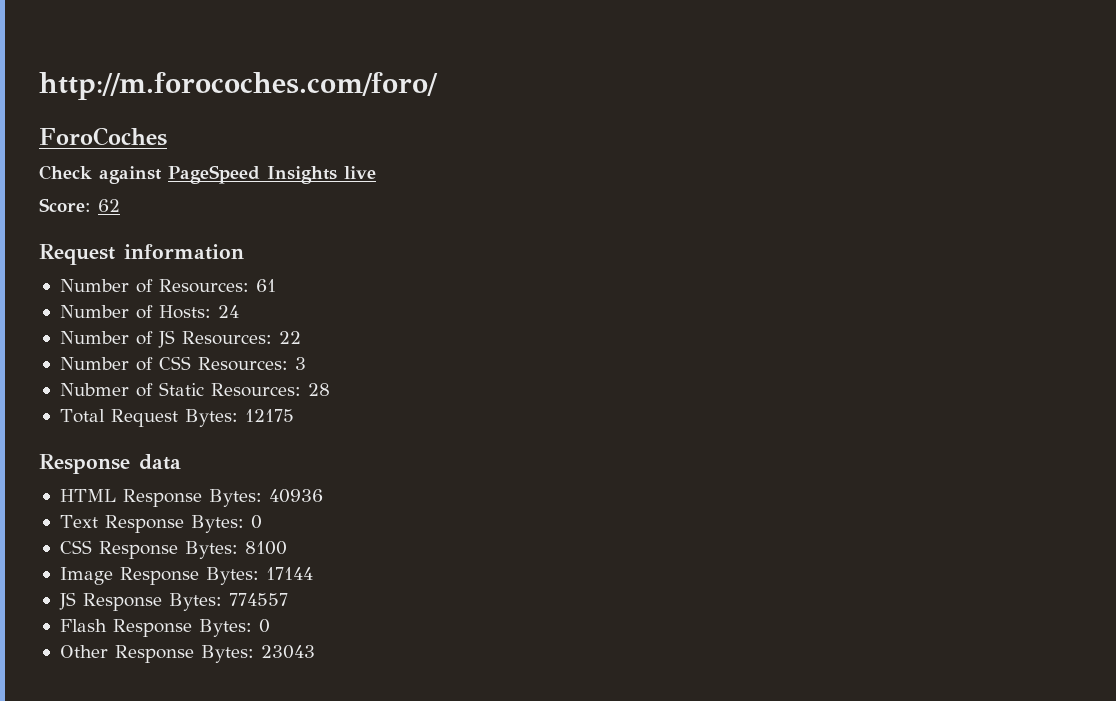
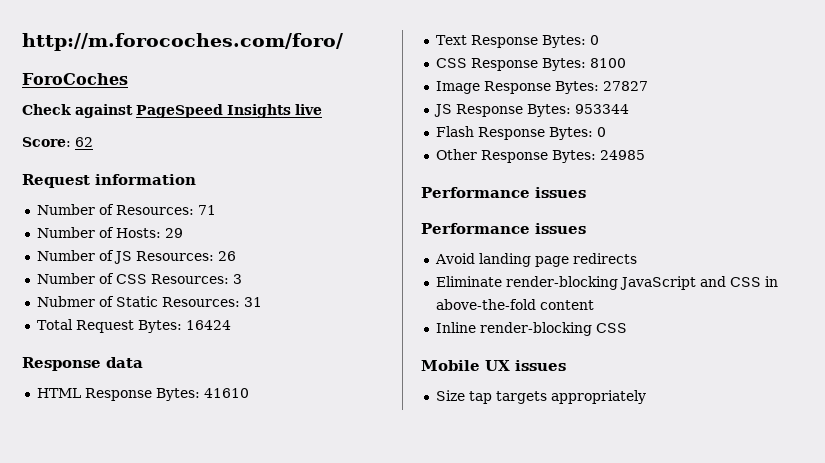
- Number of Resources: 61
+ Number of Resources: 71
- Number of Hosts: 24
+ Number of Hosts: 29
- Number of JS Resources: 22
+ Number of JS Resources: 26
- Nubmer of Static Resources: 28
+ Nubmer of Static Resources: 31
- Total Request Bytes: 12175
+ Total Request Bytes: 16424
- HTML Response Bytes: 40936
+ HTML Response Bytes: 41610
- Image Response Bytes: 17144
+ Image Response Bytes: 27827
- JS Response Bytes: 774557
+ JS Response Bytes: 953344
- Other Response Bytes: 23043
+ Other Response Bytes: 24985
+ Performance issues
+ Performance issues
+ Avoid landing page redirects
+ Eliminate render-blocking JavaScript and CSS in above-the-fold content
+ Inline render-blocking CSS
+ Mobile UX issues
+ Size tap targets appropriately

